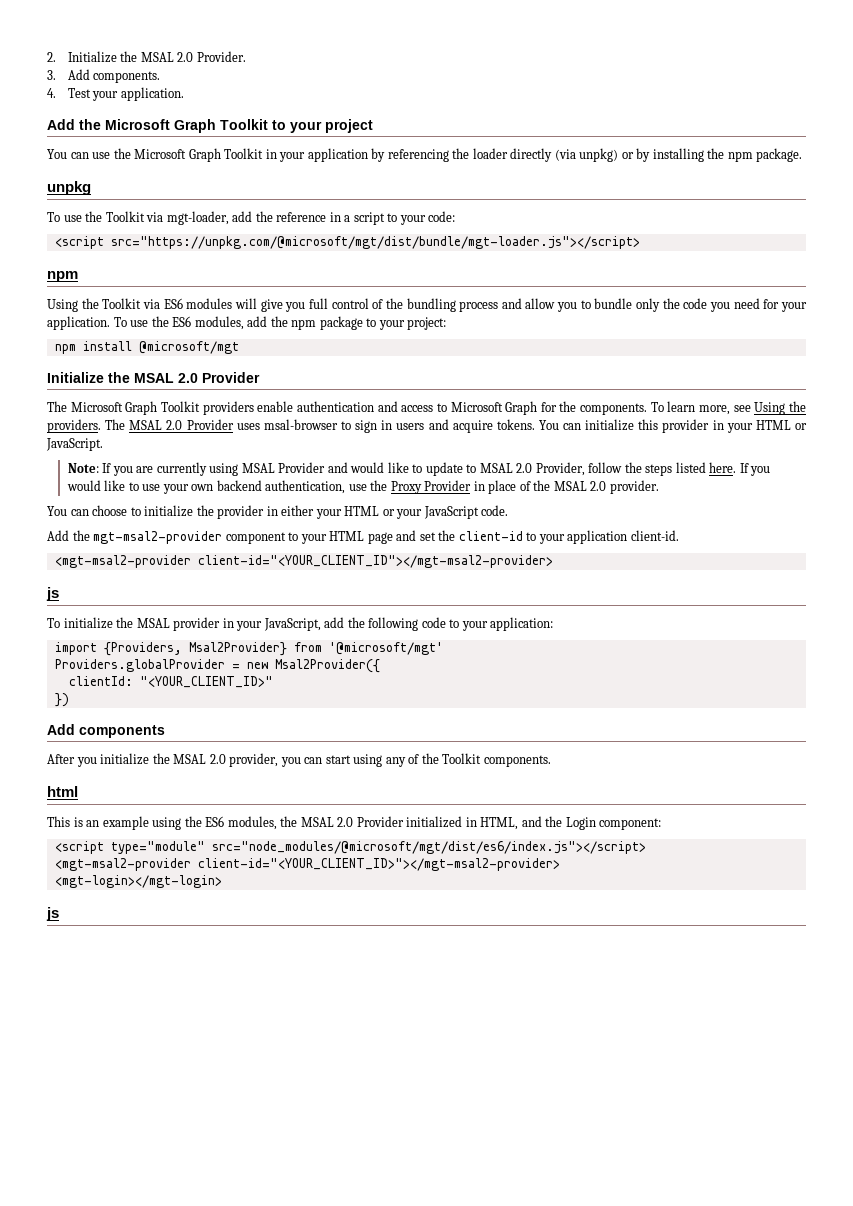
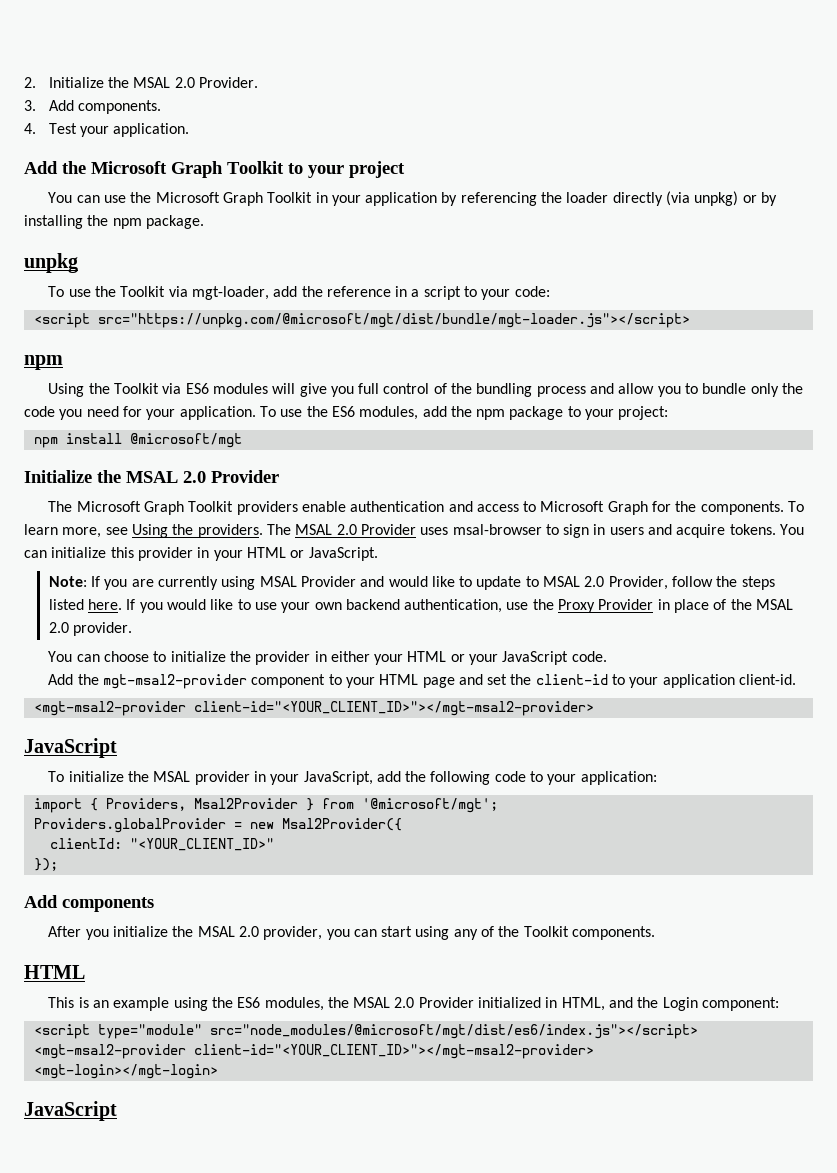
  Add the mgt-msal2-provider component to your HTML page and set the client-id to your application client-id.
- <mgt-msal2-provider client-id="<YOUR_CLIENT_ID"></mgt-msal2-provider>
- js
+ <mgt-msal2-provider client-id="<YOUR_CLIENT_ID>"></mgt-msal2-provider>
+ JavaScript
- import {Providers, Msal2Provider} from '@microsoft/mgt'
+ import { Providers, Msal2Provider } from '@microsoft/mgt';
- })
+ });
  After you initialize the MSAL 2.0 provider, you can start using any of the Toolkit components.
- html
+ HTML
  <mgt-login></mgt-login>
- js
+ JavaScript

